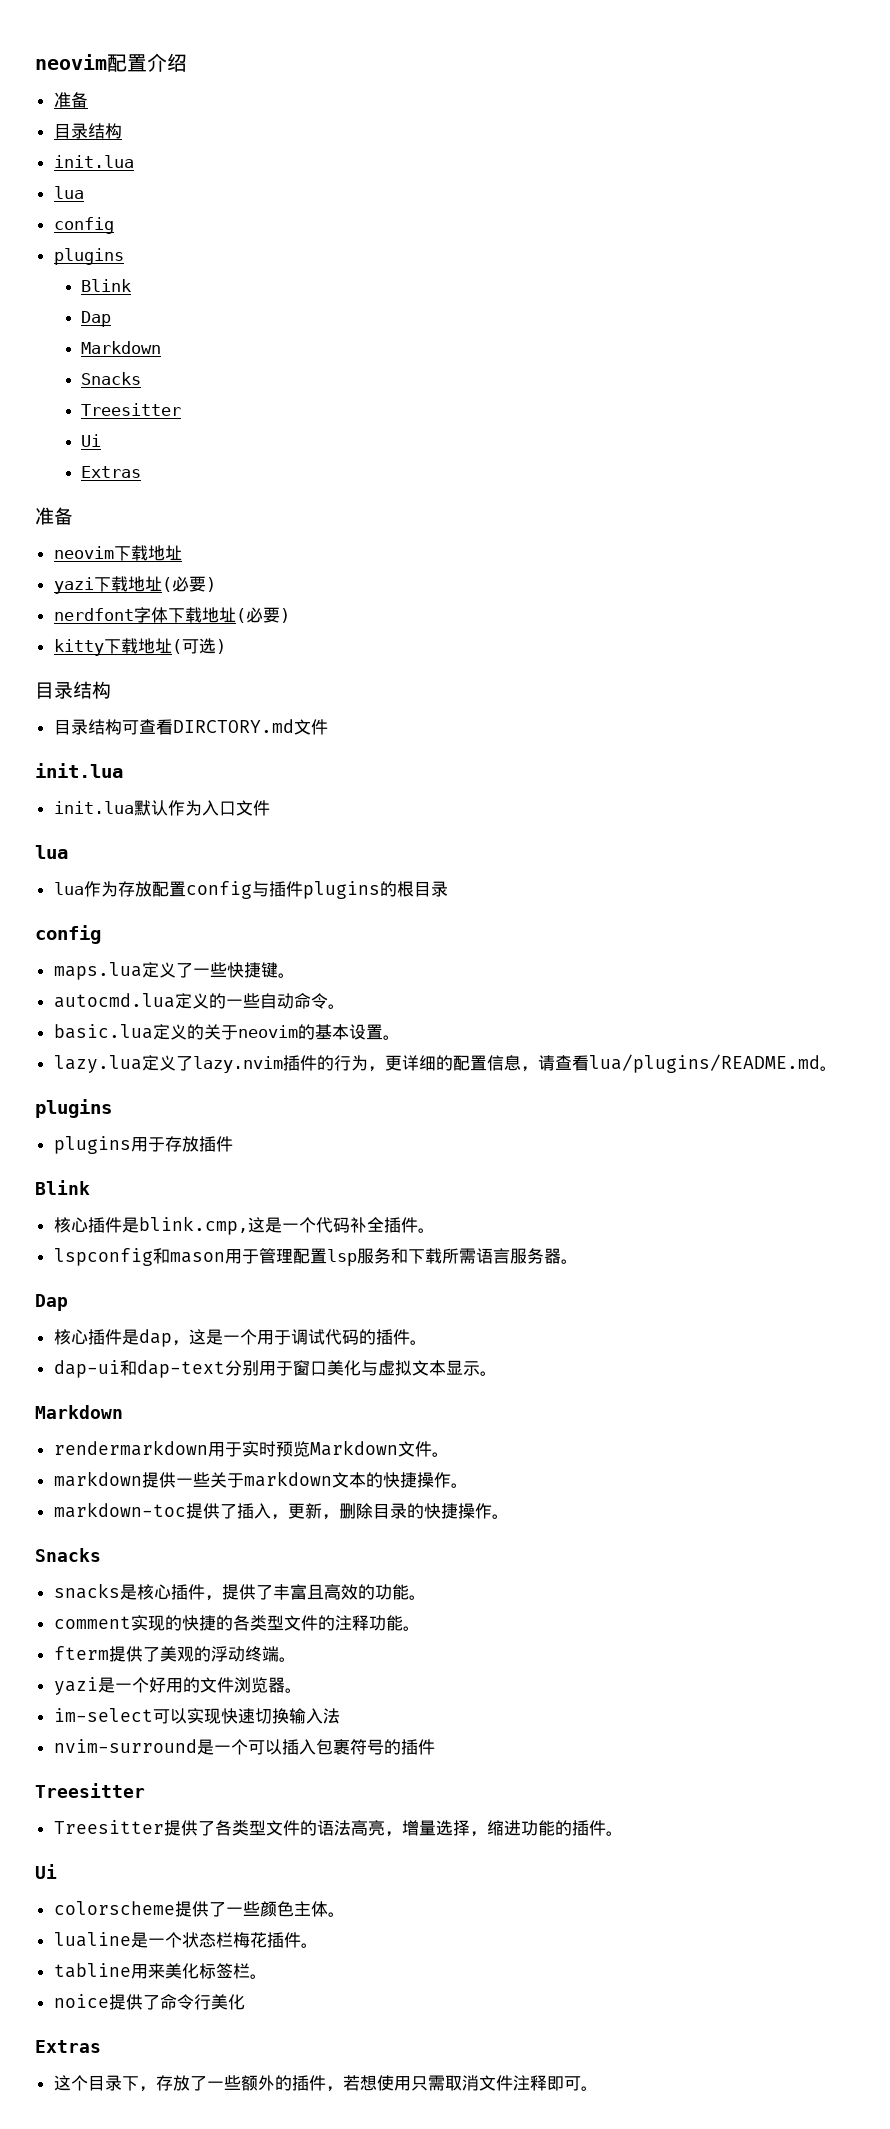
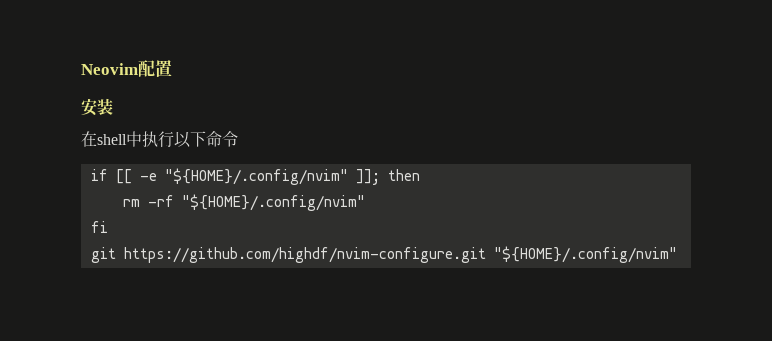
- neovim配置介绍
- 准备
- 目录结构
- init.lua
- lua
- config
- plugins
- Blink
- Dap
- Markdown
- Snacks
- Treesitter
- Ui
- Extras
- 准备
- neovim下载地址
- yazi下载地址(必要)
- nerdfont字体下载地址(必要)
- kitty下载地址(可选)
- 目录结构
- 目录结构可查看DIRCTORY.md文件
- init.lua
- init.lua默认作为入口文件
- lua
- lua作为存放配置config与插件plugins的根目录
- config
- maps.lua定义了一些快捷键。
- autocmd.lua定义的一些自动命令。
- basic.lua定义的关于neovim的基本设置。
- lazy.lua定义了lazy.nvim插件的行为，更详细的配置信息，请查看lua/plugins/README.md。
- plugins
- plugins用于存放插件
- Blink
- 核心插件是blink.cmp,这是一个代码补全插件。
- lspconfig和mason用于管理配置lsp服务和下载所需语言服务器。
- Dap
- 核心插件是dap，这是一个用于调试代码的插件。
- dap-ui和dap-text分别用于窗口美化与虚拟文本显示。
- Markdown
- rendermarkdown用于实时预览Markdown文件。
- markdown提供一些关于markdown文本的快捷操作。
- markdown-toc提供了插入，更新，删除目录的快捷操作。
- Snacks
- snacks是核心插件，提供了丰富且高效的功能。
- comment实现的快捷的各类型文件的注释功能。
- fterm提供了美观的浮动终端。
- yazi是一个好用的文件浏览器。
- im-select可以实现快速切换输入法
- nvim-surround是一个可以插入包裹符号的插件
- Treesitter
- Treesitter提供了各类型文件的语法高亮，增量选择，缩进功能的插件。
- Ui
- colorscheme提供了一些颜色主体。
- lualine是一个状态栏梅花插件。
- tabline用来美化标签栏。
- noice提供了命令行美化
- Extras
- 这个目录下，存放了一些额外的插件，若想使用只需取消文件注释即可。
+ Neovim配置
+ 安装
+ 在shell中执行以下命令
+ if [[ -e "${HOME}/.config/nvim" ]]; then
+ rm -rf "${HOME}/.config/nvim"
+ fi
+ git https://github.com/highdf/nvim-configure.git "${HOME}/.config/nvim"

